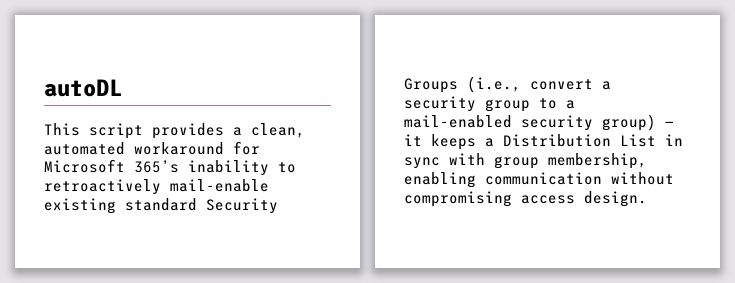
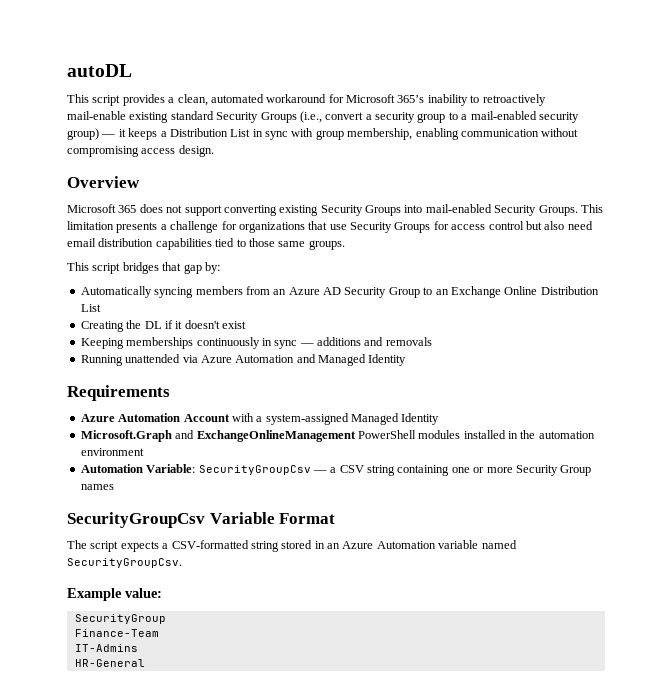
+ Overview
+ Microsoft 365 does not support converting existing Security Groups into mail-enabled Security Groups. This limitation presents a challenge for organizations that use Security Groups for access control but also need email distribution capabilities tied to those same groups.
+ This script bridges that gap by:
+ Automatically syncing members from an Azure AD Security Group to an Exchange Online Distribution List
+ Creating the DL if it doesn't exist
+ Keeping memberships continuously in sync — additions and removals
+ Running unattended via Azure Automation and Managed Identity
+ Requirements
+ Azure Automation Account with a system-assigned Managed Identity
+ Microsoft.Graph and ExchangeOnlineManagement PowerShell modules installed in the automation environment
+ Automation Variable: SecurityGroupCsv — a CSV string containing one or more Security Group names
+ SecurityGroupCsv Variable Format
+ The script expects a CSV-formatted string stored in an Azure Automation variable named SecurityGroupCsv.
+ Example value:
+ SecurityGroup
+ Finance-Team
+ IT-Admins
+ HR-General

